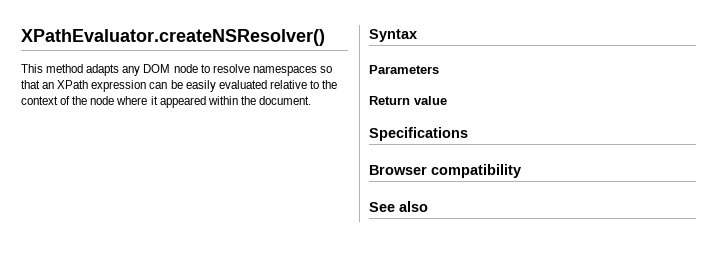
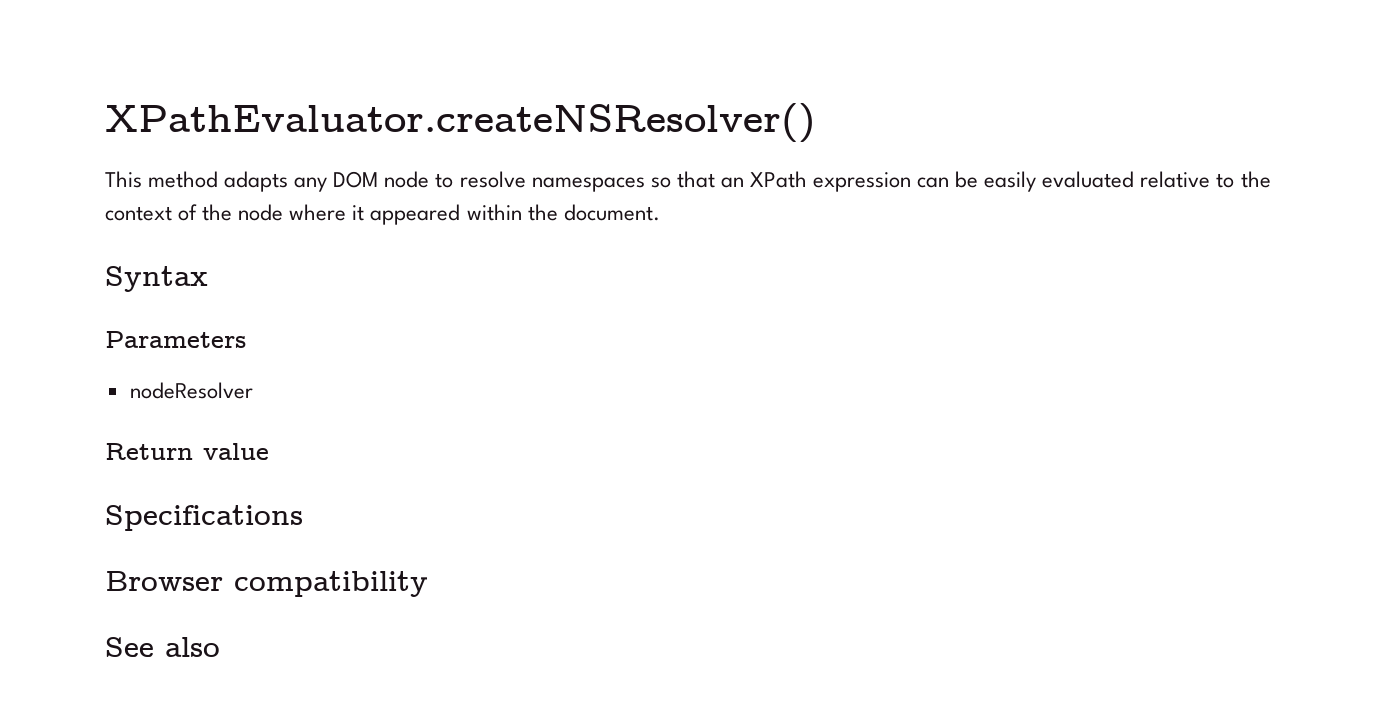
+ nodeResolver

